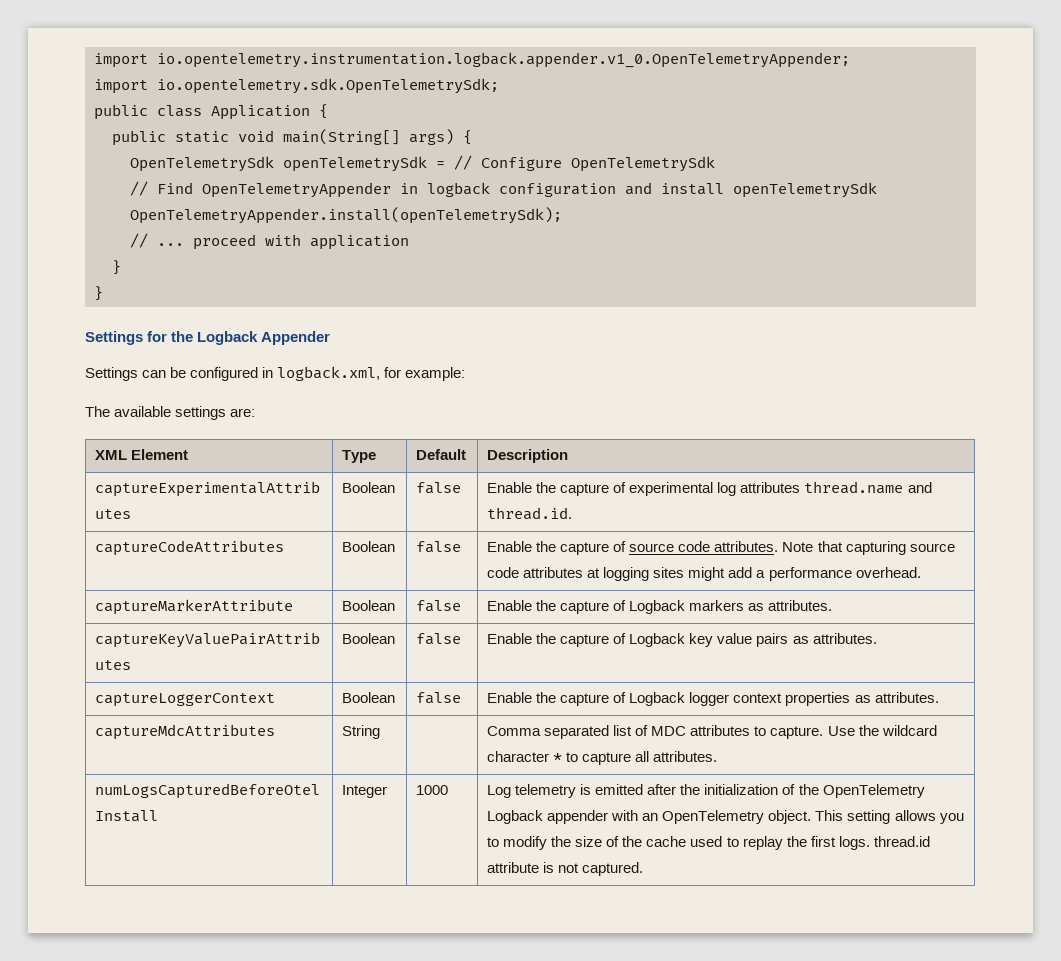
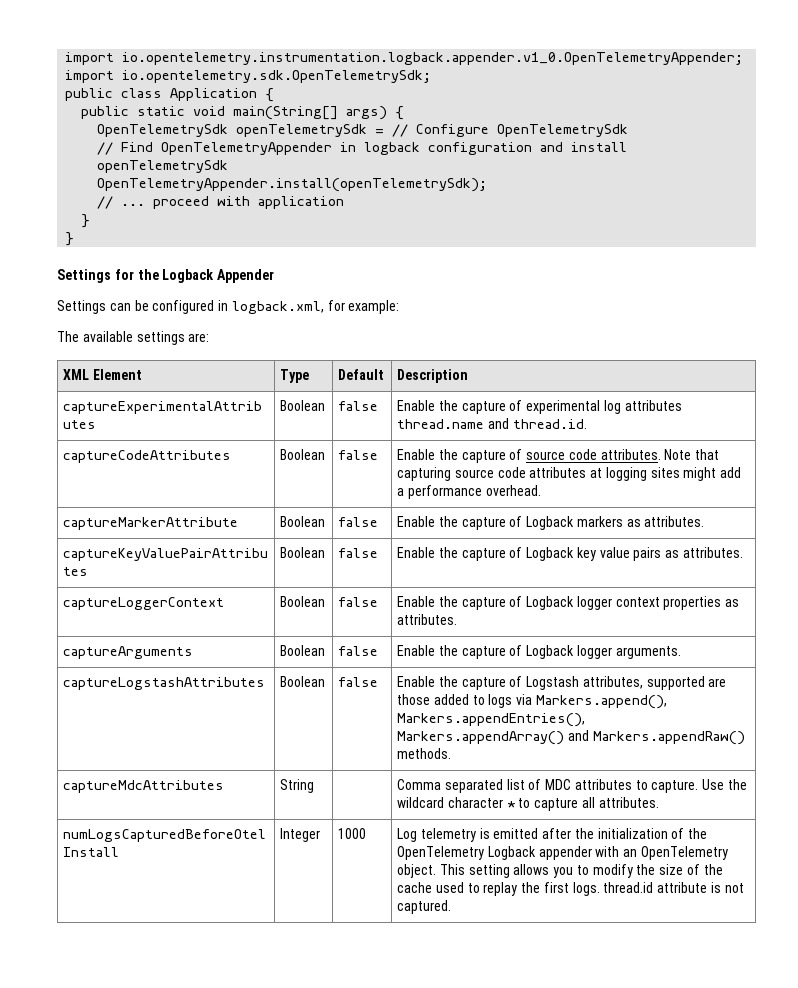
+ captureArguments | Boolean | false | Enable the capture of Logback logger arguments.
+ captureLogstashAttributes | Boolean | false | Enable the capture of Logstash attributes, supported are those added to logs via Markers.append(), Markers.appendEntries(), Markers.appendArray() and Markers.appendRaw() methods.

